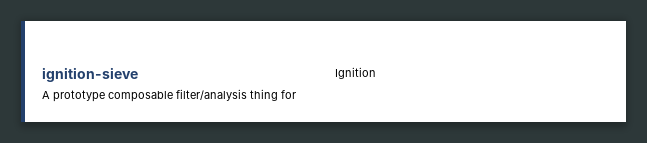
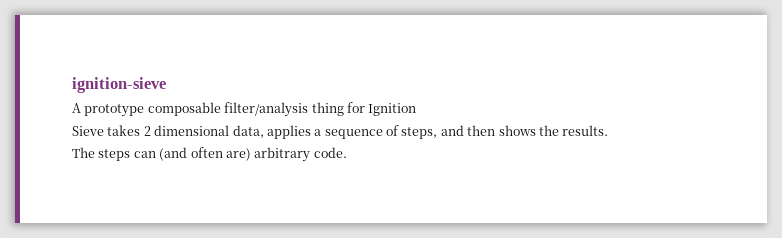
+ Sieve takes 2 dimensional data, applies a sequence of steps, and then shows the results.
+ The steps can (and often are) arbitrary code.

